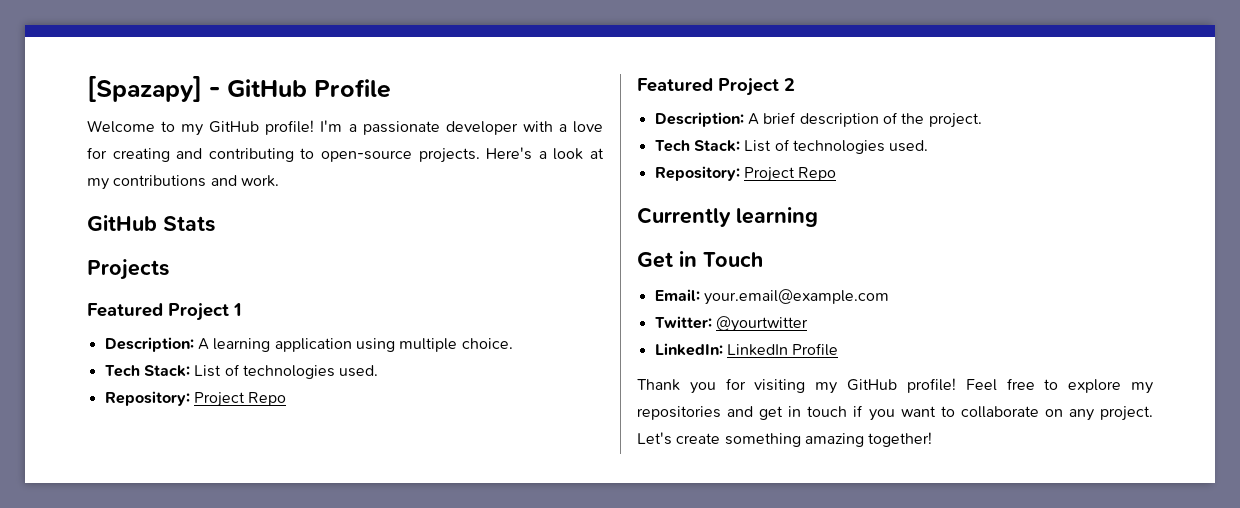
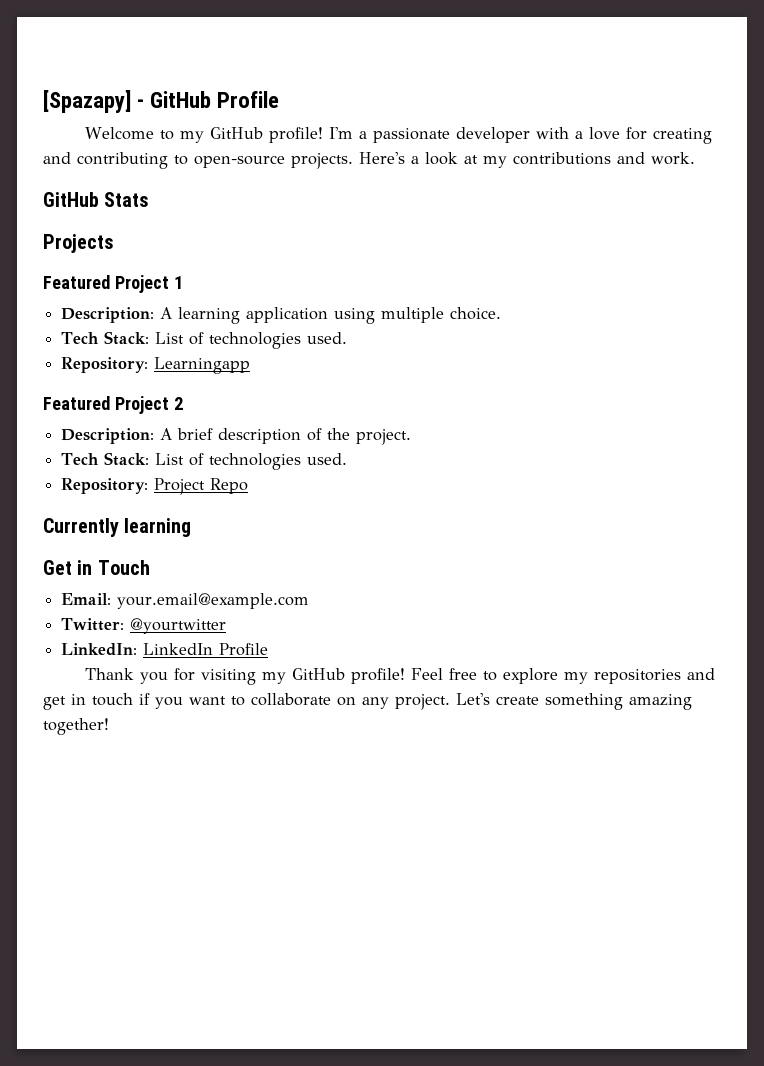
  Description: A learning application using multiple choice.
  Tech Stack: List of technologies used.
- Repository: Project Repo
+ Repository: Learningapp

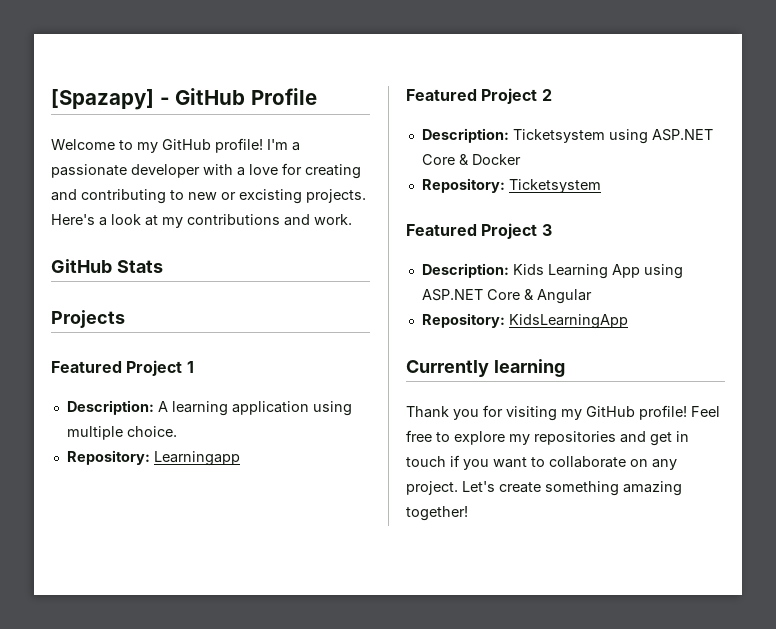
- I'm a passionate developer with a love for creating and contributing to open-source projects.
+ I'm a passionate developer with a love for creating and contributing to new or excisting projects.
  Description: A learning application using multiple choice.
- Tech Stack: List of technologies used.
- Description: A brief description of the project.
- Tech Stack: List of technologies used.
- Repository: Project Repo
+ Description: Ticketsystem using ASP.NET Core & Docker
+ Repository: Ticketsystem
+ Featured Project 3
+ Description: Kids Learning App using ASP.NET Core & Angular
+ Repository: KidsLearningApp
  Currently learning
- Get in Touch
- Email: your.email@example.com
- Twitter: @yourtwitter
- LinkedIn: LinkedIn Profile

